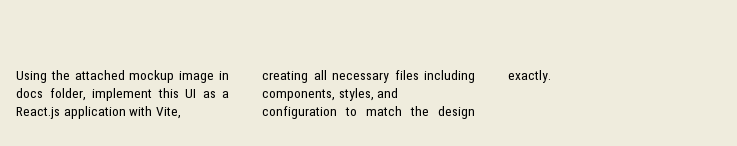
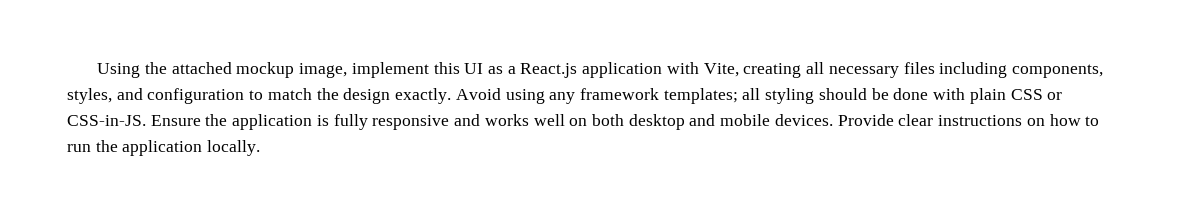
- Using the attached mockup image in docs folder, implement this UI as a React.js application with Vite, creating all necessary files including components, styles, and configuration to match the design exactly.
+ Using the attached mockup image, implement this UI as a React.js application with Vite, creating all necessary files including components, styles, and configuration to match the design exactly.
+ Avoid using any framework templates; all styling should be done with plain CSS or CSS-in-JS. Ensure the application is fully responsive and works well on both desktop and mobile devices. Provide clear instructions on how to run the application locally.

